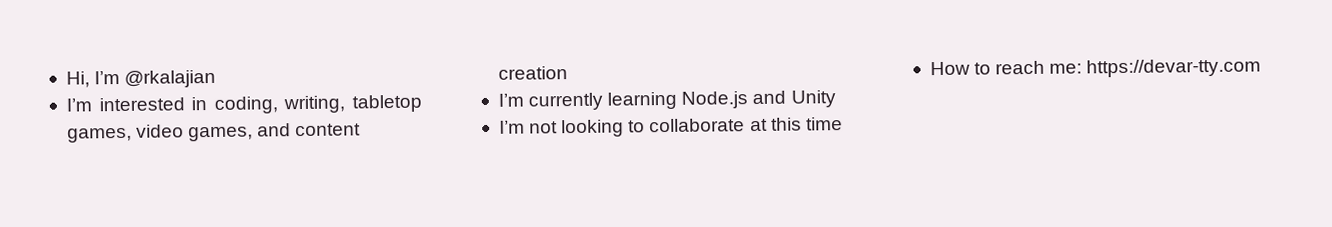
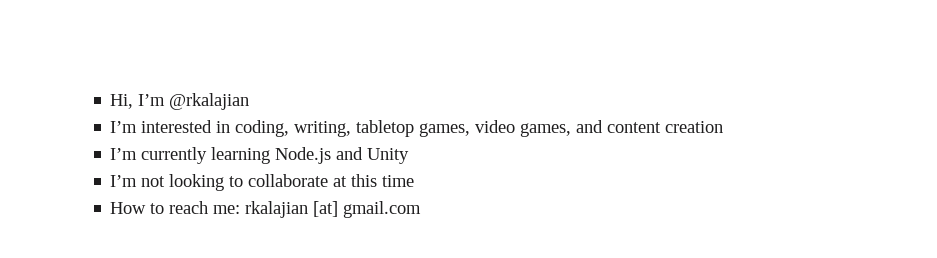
- How to reach me: https://devar-tty.com
+ How to reach me: rkalajian [at] gmail.com

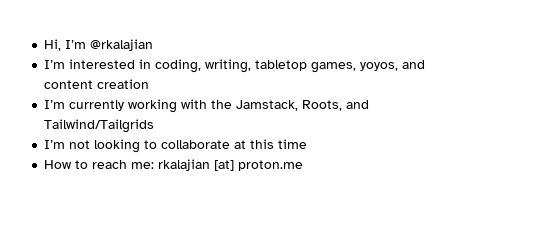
- I’m interested in coding, writing, tabletop games, video games, and content creation
+ I’m interested in coding, writing, tabletop games, yoyos, and content creation
- I’m currently learning Node.js and Unity
+ I’m currently working with the Jamstack, Roots, and Tailwind/Tailgrids
- How to reach me: rkalajian [at] gmail.com
+ How to reach me: rkalajian [at] proton.me

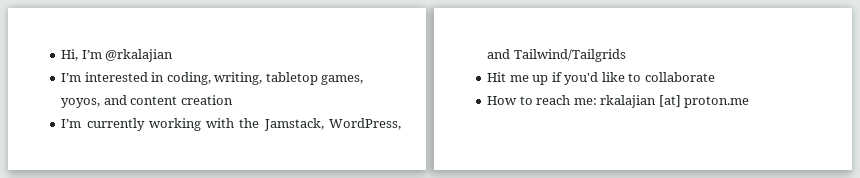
- I’m currently working with the Jamstack, Roots, and Tailwind/Tailgrids
+ I’m currently working with the Jamstack, WordPress, and Tailwind/Tailgrids
- I’m not looking to collaborate at this time
+ Hit me up if you'd like to collaborate

